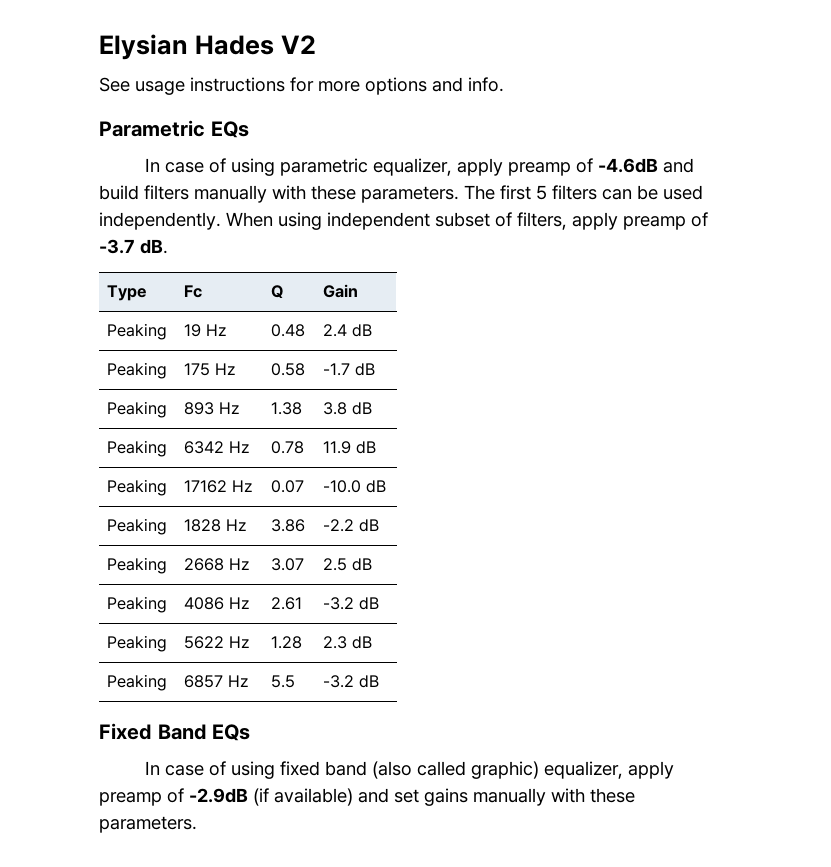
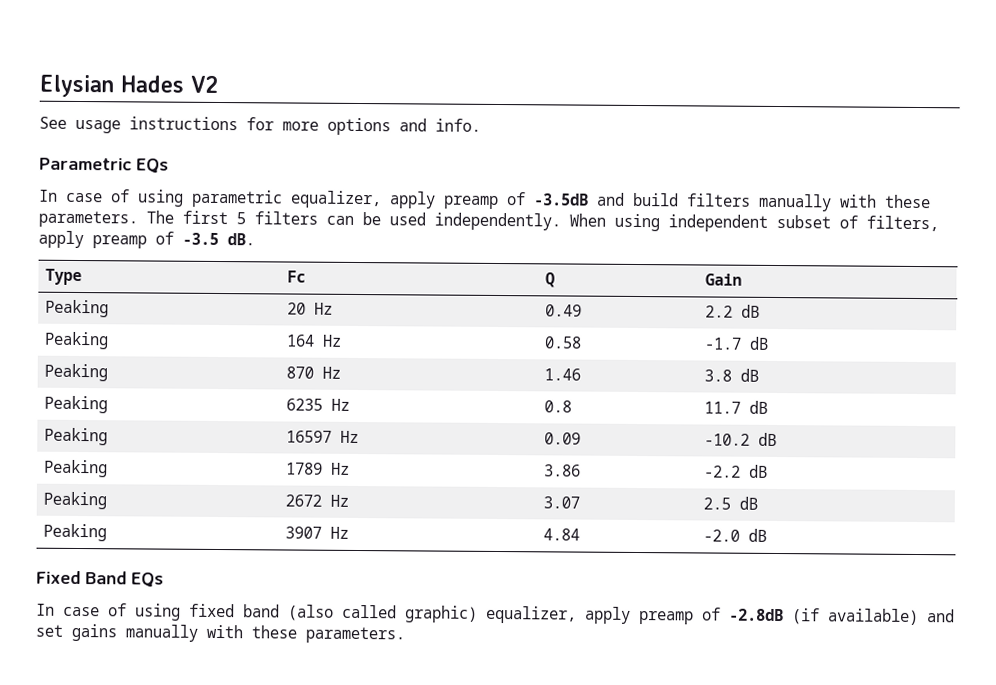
- In case of using parametric equalizer, apply preamp of -4.6dB and build filters manually with these parameters.
+ In case of using parametric equalizer, apply preamp of -3.5dB and build filters manually with these parameters.
- When using independent subset of filters, apply preamp of -3.7 dB.
+ When using independent subset of filters, apply preamp of -3.5 dB.
- Peaking | 19 Hz | 0.48 | 2.4 dB
- Peaking | 175 Hz | 0.58 | -1.7 dB
+ Peaking | 20 Hz | 0.49 | 2.2 dB
+ Peaking | 164 Hz | 0.58 | -1.7 dB
- Peaking | 893 Hz | 1.38 | 3.8 dB
+ Peaking | 870 Hz | 1.46 | 3.8 dB
- Peaking | 6342 Hz | 0.78 | 11.9 dB
- Peaking | 17162 Hz | 0.07 | -10.0 dB
- Peaking | 1828 Hz | 3.86 | -2.2 dB
+ Peaking | 6235 Hz | 0.8 | 11.7 dB
+ Peaking | 16597 Hz | 0.09 | -10.2 dB
+ Peaking | 1789 Hz | 3.86 | -2.2 dB
- Peaking | 2668 Hz | 3.07 | 2.5 dB
+ Peaking | 2672 Hz | 3.07 | 2.5 dB
- Peaking | 4086 Hz | 2.61 | -3.2 dB
- Peaking | 5622 Hz | 1.28 | 2.3 dB
- Peaking | 6857 Hz | 5.5 | -3.2 dB
+ Peaking | 3907 Hz | 4.84 | -2.0 dB
- In case of using fixed band (also called graphic) equalizer, apply preamp of -2.9dB (if available) and set gains manually with these parameters.
+ In case of using fixed band (also called graphic) equalizer, apply preamp of -2.8dB (if available) and set gains manually with these parameters.

